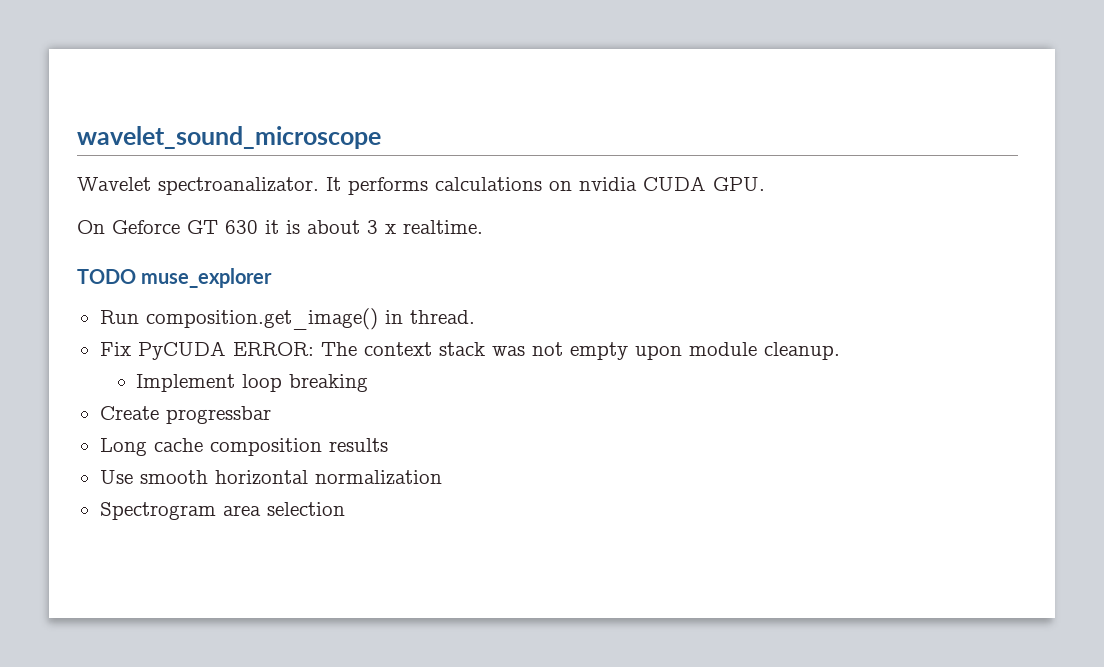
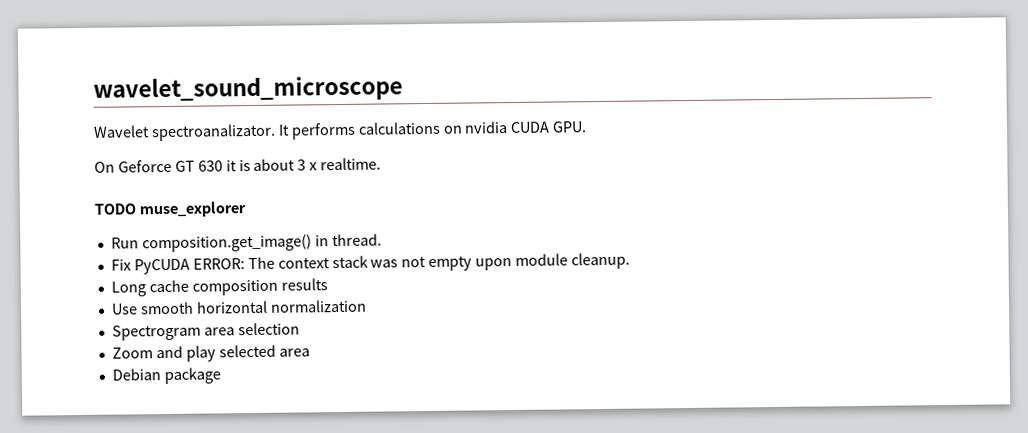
- Implement loop breaking
- Create progressbar
+ Zoom and play selected area
+ Debian package

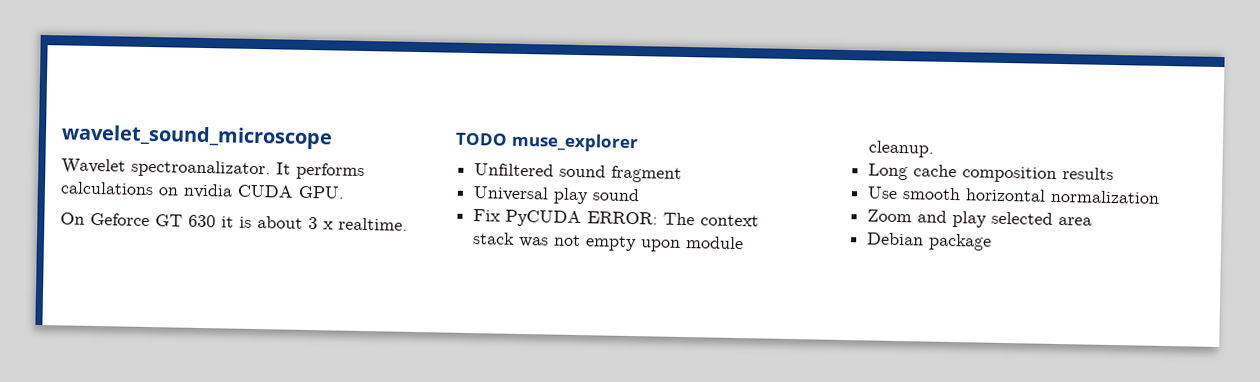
- Run composition.get_image() in thread.
+ Unfiltered sound fragment
+ Universal play sound
- Spectrogram area selection

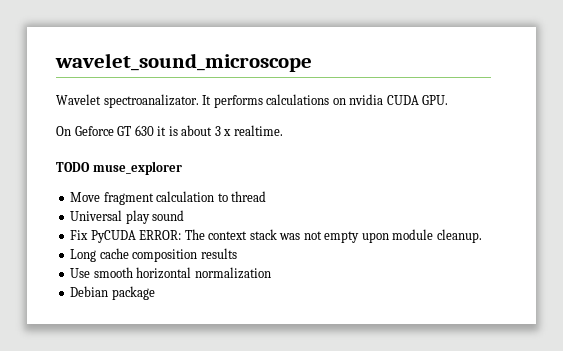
- Unfiltered sound fragment
+ Move fragment calculation to thread
- Zoom and play selected area

